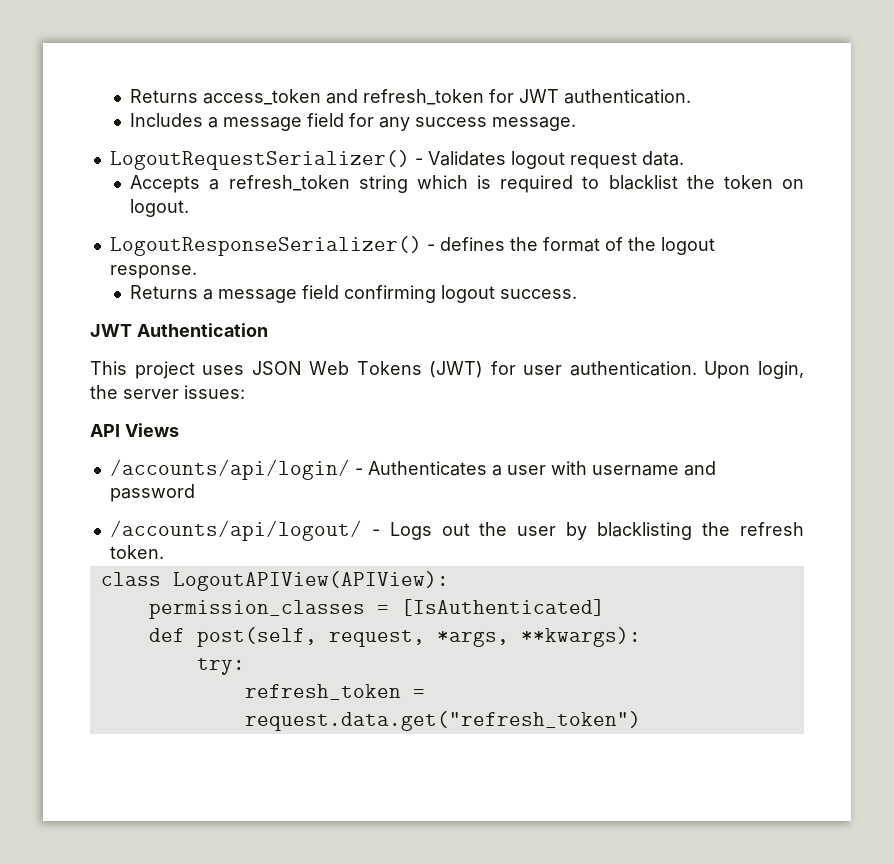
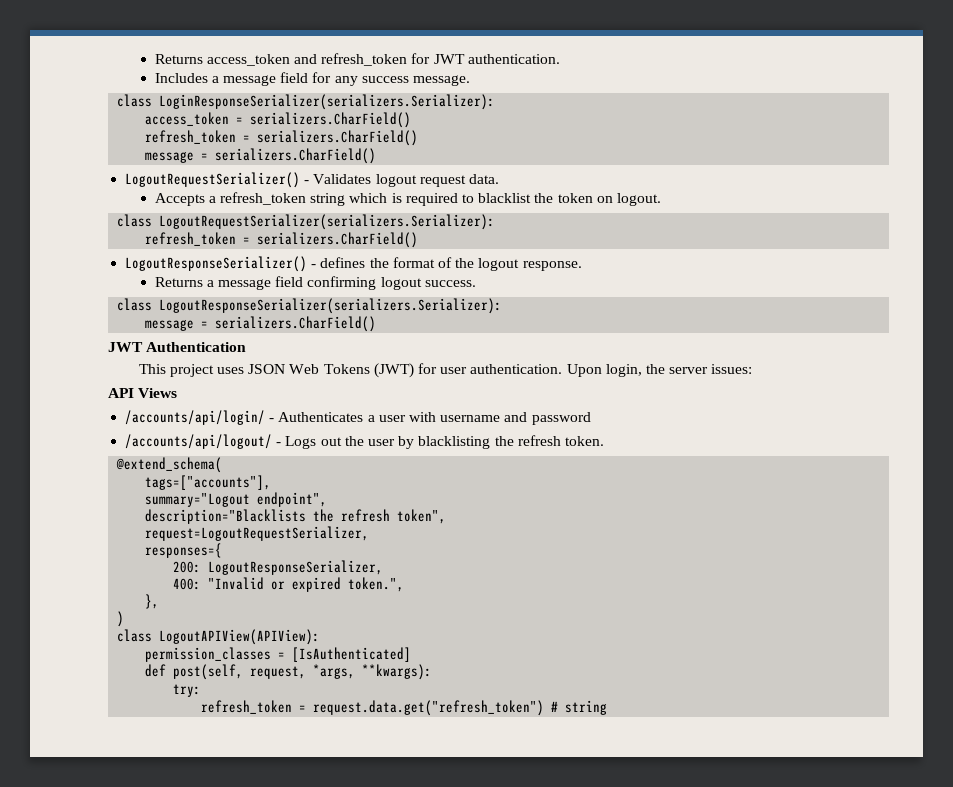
+ class LoginResponseSerializer(serializers.Serializer):
+ access_token = serializers.CharField()
+ refresh_token = serializers.CharField()
+ message = serializers.CharField()
+ class LogoutRequestSerializer(serializers.Serializer):
+ refresh_token = serializers.CharField()
+ class LogoutResponseSerializer(serializers.Serializer):
+ message = serializers.CharField()
+ @extend_schema(
+ tags=["accounts"],
+ summary="Logout endpoint",
+ description="Blacklists the refresh token",
+ request=LogoutRequestSerializer,
+ responses={
+ 200: LogoutResponseSerializer,
+ 400: "Invalid or expired token.",
+ },
+ )
- refresh_token = request.data.get("refresh_token")
+ refresh_token = request.data.get("refresh_token") # string

